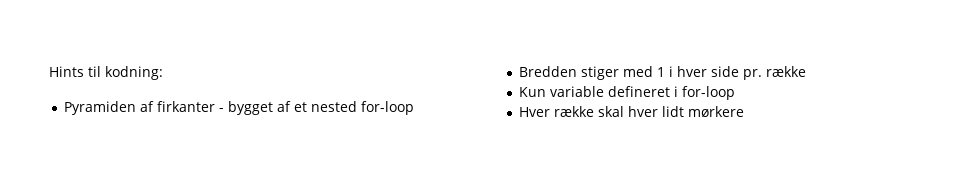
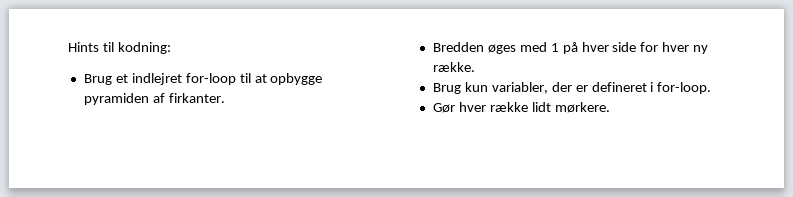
- Pyramiden af firkanter - bygget af et nested for-loop
+ Brug et indlejret for-loop til at opbygge pyramiden af firkanter.
- Bredden stiger med 1 i hver side pr. række
- Kun variable defineret i for-loop
- Hver række skal hver lidt mørkere
+ Bredden øges med 1 på hver side for hver ny række.
+ Brug kun variabler, der er defineret i for-loop.
+ Gør hver række lidt mørkere.

